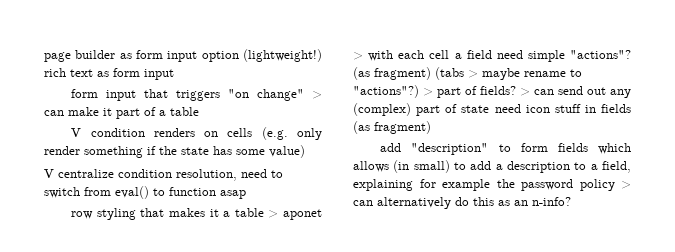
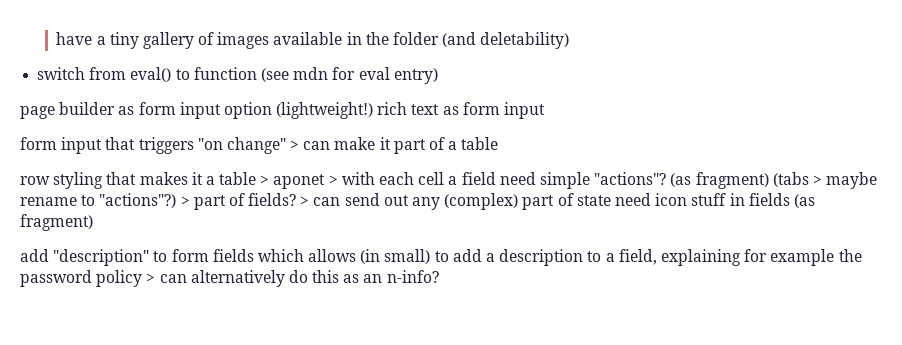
+ have a tiny gallery of images available in the folder (and deletability)
+ switch from eval() to function (see mdn for eval entry)
- V condition renders on cells (e.g. only render something if the state has some value)
- V centralize condition resolution, need to switch from eval() to function asap

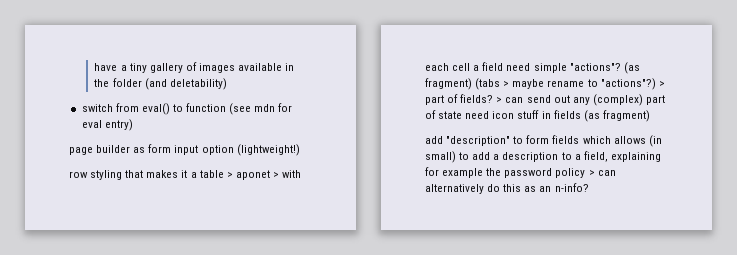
- page builder as form input option (lightweight!) rich text as form input
- form input that triggers "on change" > can make it part of a table
+ page builder as form input option (lightweight!)

